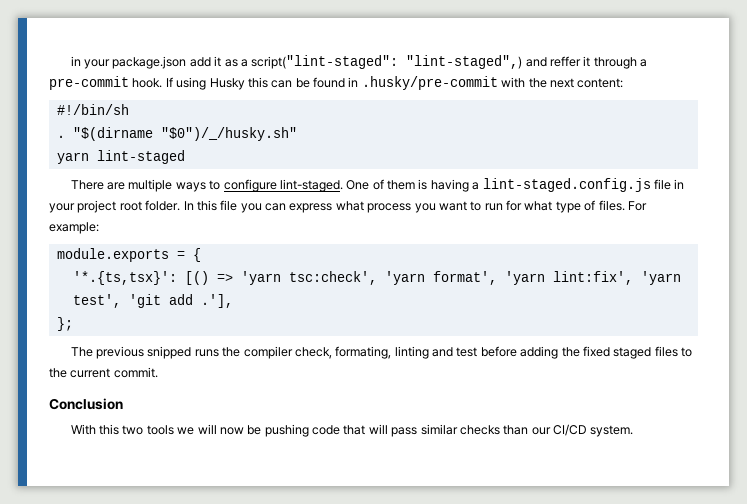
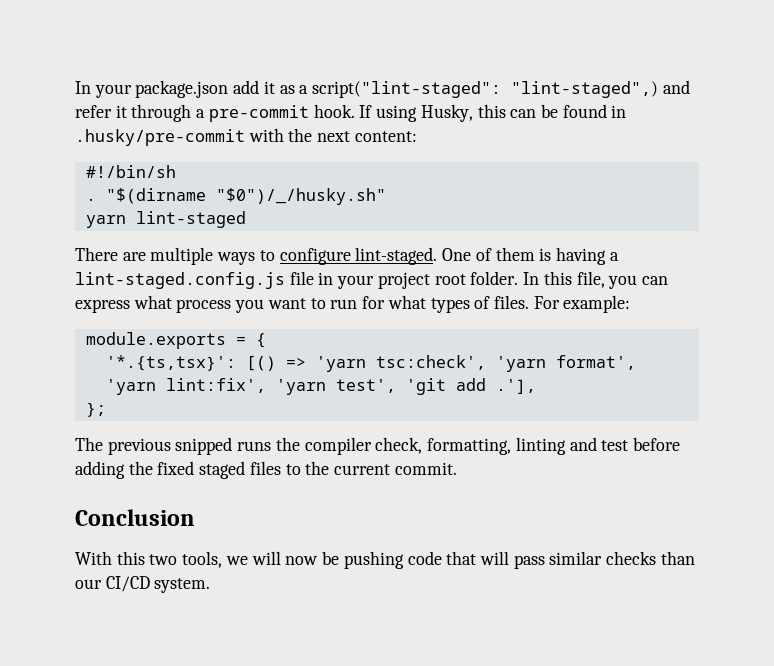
- in your package.json add it as a script("lint-staged": "lint-staged",) and reffer it through a pre-commit hook.
+ In your package.json add it as a script("lint-staged": "lint-staged",) and refer it through a pre-commit hook.
- If using Husky this can be found in .husky/pre-commit with the next content:
+ If using Husky, this can be found in .husky/pre-commit with the next content:
- In this file you can express what process you want to run for what type of files.
+ In this file, you can express what process you want to run for what types of files.
- The previous snipped runs the compiler check, formating, linting and test before adding the fixed staged files to the current commit.
+ The previous snipped runs the compiler check, formatting, linting and test before adding the fixed staged files to the current commit.
- With this two tools we will now be pushing code that will pass similar checks than our CI/CD system.
+ With this two tools, we will now be pushing code that will pass similar checks than our CI/CD system.

